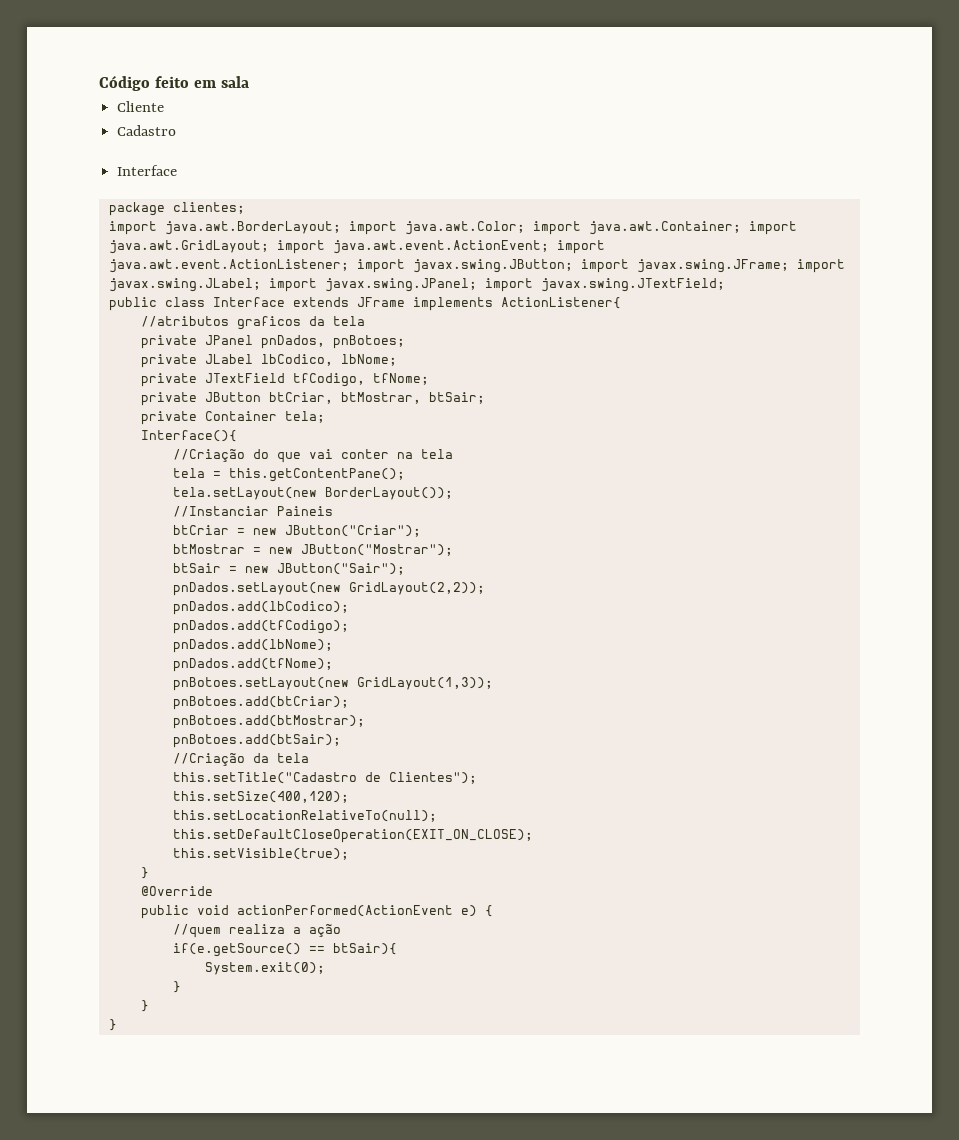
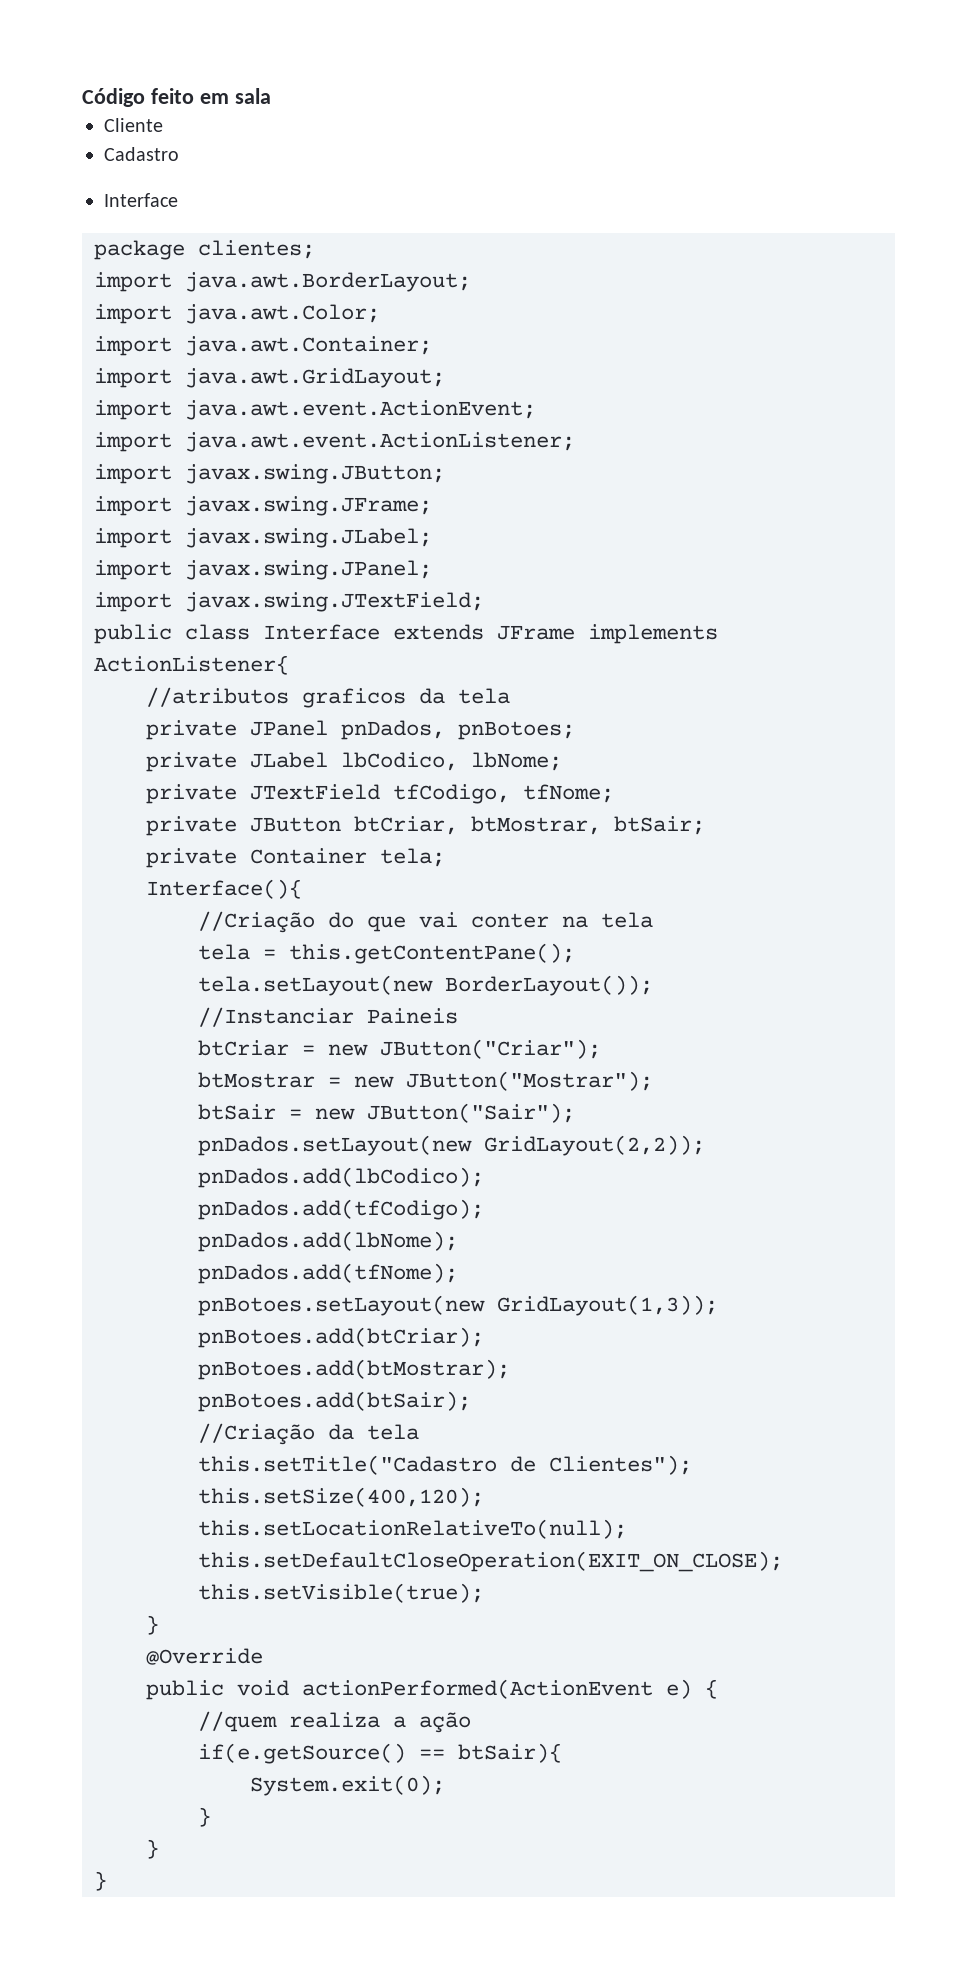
- import java.awt.BorderLayout; import java.awt.Color; import java.awt.Container; import java.awt.GridLayout; import java.awt.event.ActionEvent; import java.awt.event.ActionListener; import javax.swing.JButton; import javax.swing.JFrame; import javax.swing.JLabel; import javax.swing.JPanel; import javax.swing.JTextField;
+ import java.awt.BorderLayout;
+ import java.awt.Color;
+ import java.awt.Container;
+ import java.awt.GridLayout;
+ import java.awt.event.ActionEvent;
+ import java.awt.event.ActionListener;
+ import javax.swing.JButton;
+ import javax.swing.JFrame;
+ import javax.swing.JLabel;
+ import javax.swing.JPanel;
+ import javax.swing.JTextField;

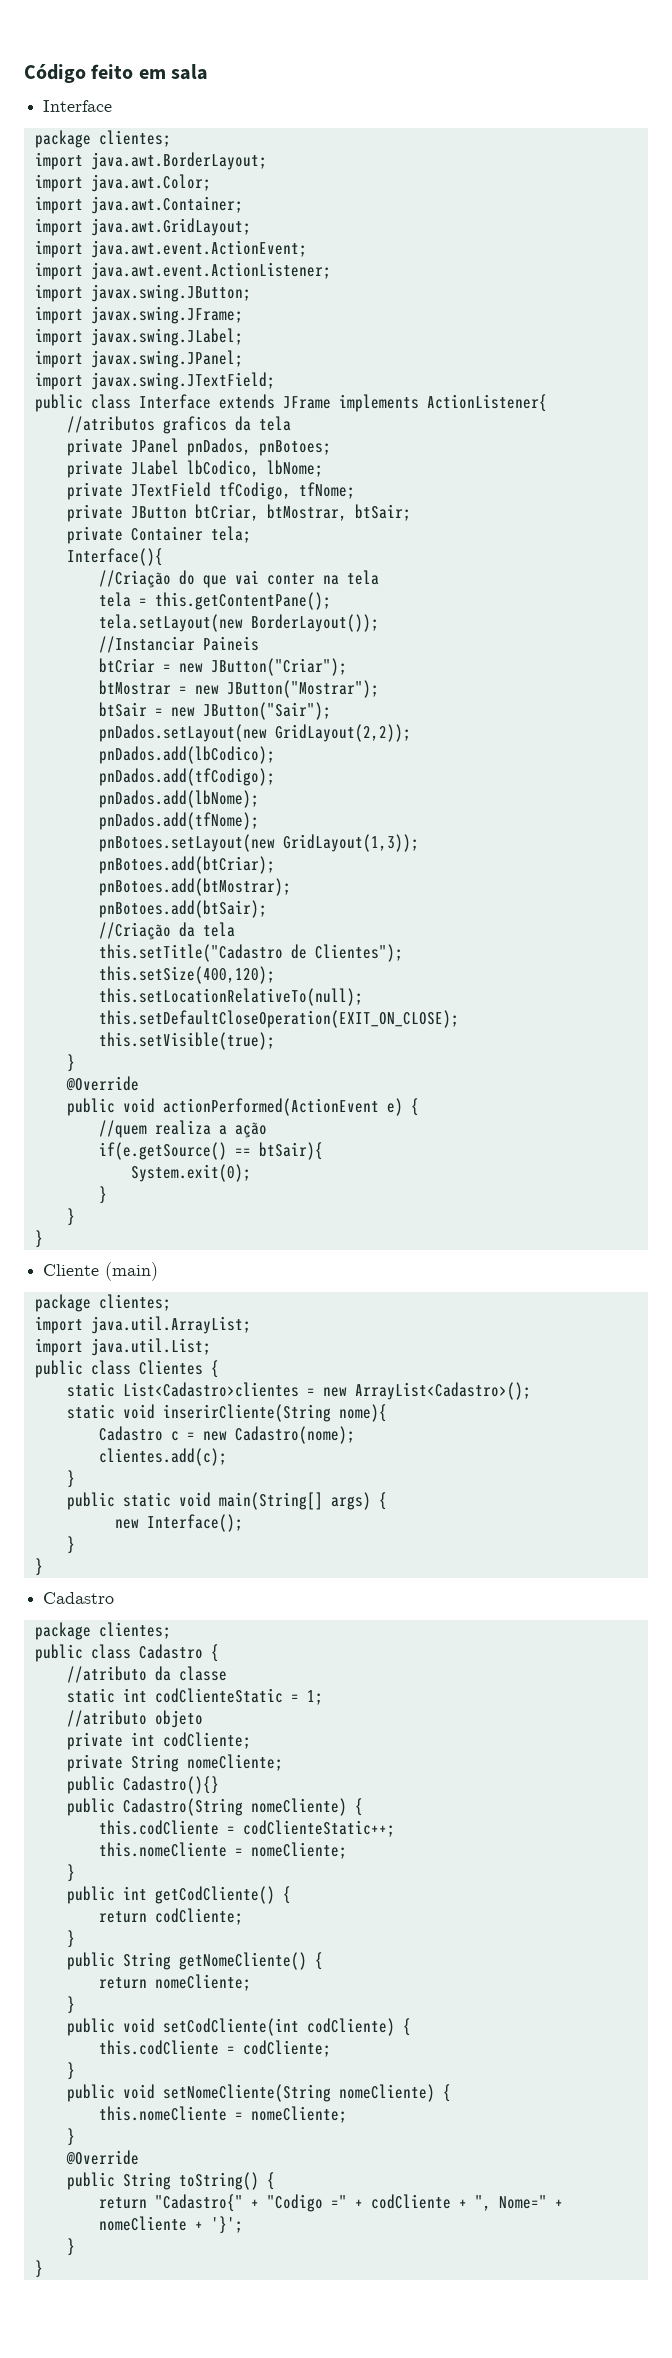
- Cliente
- Cadastro
+ Cliente (main)
+ package clientes;
+ import java.util.ArrayList;
+ import java.util.List;
+ public class Clientes {
+ static List<Cadastro>clientes = new ArrayList<Cadastro>();
+ static void inserirCliente(String nome){
+ Cadastro c = new Cadastro(nome);
+ clientes.add(c);
+ }
+ public static void main(String[] args) {
+ new Interface();
+ }
+ }
+ Cadastro
+ package clientes;
+ public class Cadastro {
+ //atributo da classe
+ static int codClienteStatic = 1;
+ //atributo objeto
+ private int codCliente;
+ private String nomeCliente;
+ public Cadastro(){}
+ public Cadastro(String nomeCliente) {
+ this.codCliente = codClienteStatic++;
+ this.nomeCliente = nomeCliente;
+ }
+ public int getCodCliente() {
+ return codCliente;
+ }
+ public String getNomeCliente() {
+ return nomeCliente;
+ }
+ public void setCodCliente(int codCliente) {
+ this.codCliente = codCliente;
+ }
+ public void setNomeCliente(String nomeCliente) {
+ this.nomeCliente = nomeCliente;
+ }
+ @Override
+ public String toString() {
+ return "Cadastro{" + "Codigo =" + codCliente + ", Nome=" + nomeCliente + '}';
+ }
+ }

